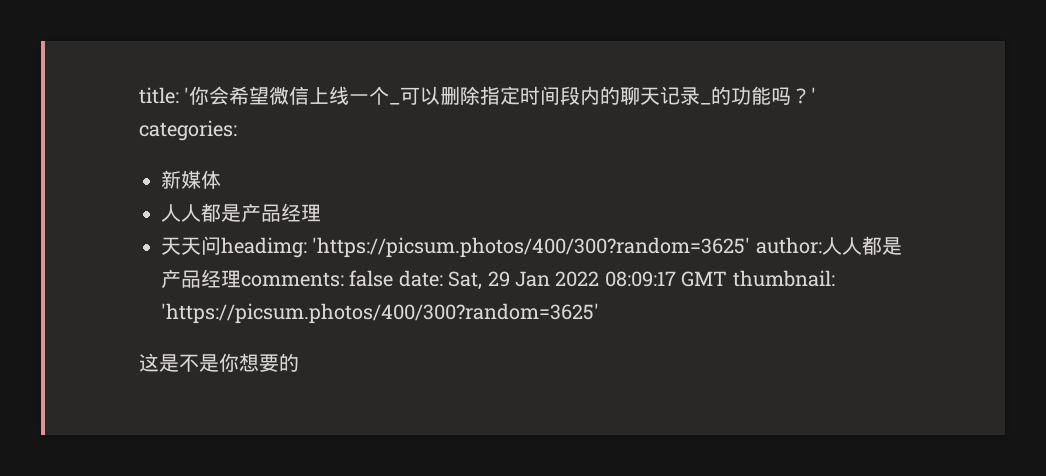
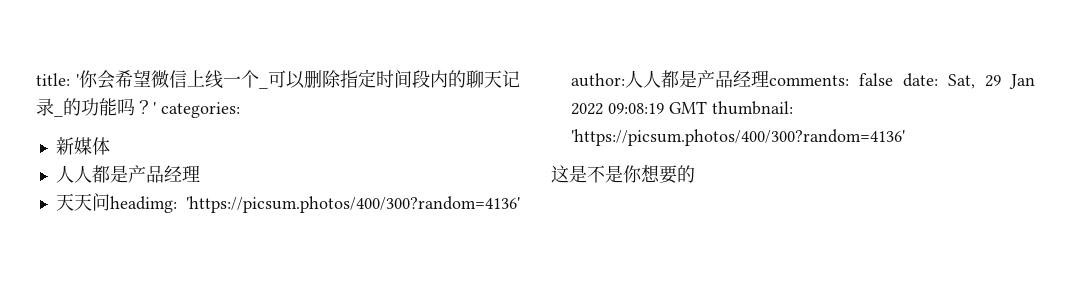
- 天天问headimg: 'https://picsum.photos/400/300?random=3625' author:人人都是产品经理comments: false date: Sat, 29 Jan 2022 08:09:17 GMT thumbnail: 'https://picsum.photos/400/300?random=3625'
+ 天天问headimg: 'https://picsum.photos/400/300?random=4136' author:人人都是产品经理comments: false date: Sat, 29 Jan 2022 09:08:19 GMT thumbnail: 'https://picsum.photos/400/300?random=4136'

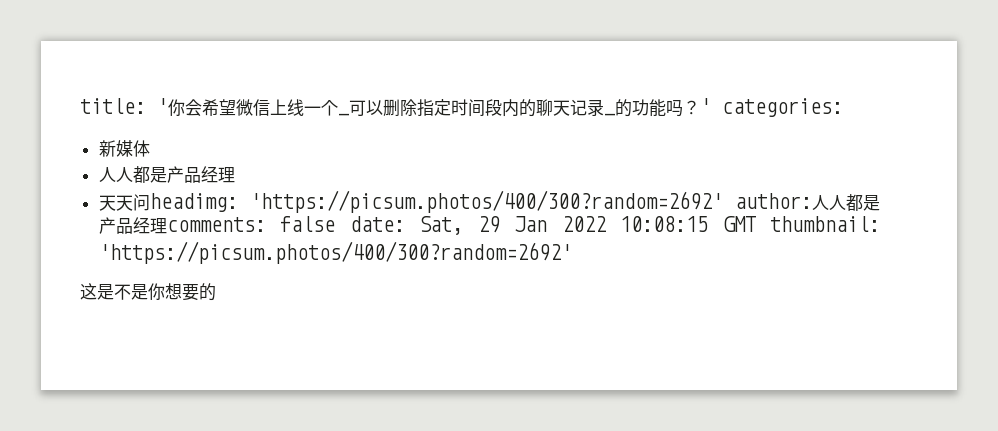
- 天天问headimg: 'https://picsum.photos/400/300?random=4136' author:人人都是产品经理comments: false date: Sat, 29 Jan 2022 09:08:19 GMT thumbnail: 'https://picsum.photos/400/300?random=4136'
+ 天天问headimg: 'https://picsum.photos/400/300?random=2692' author:人人都是产品经理comments: false date: Sat, 29 Jan 2022 10:08:15 GMT thumbnail: 'https://picsum.photos/400/300?random=2692'

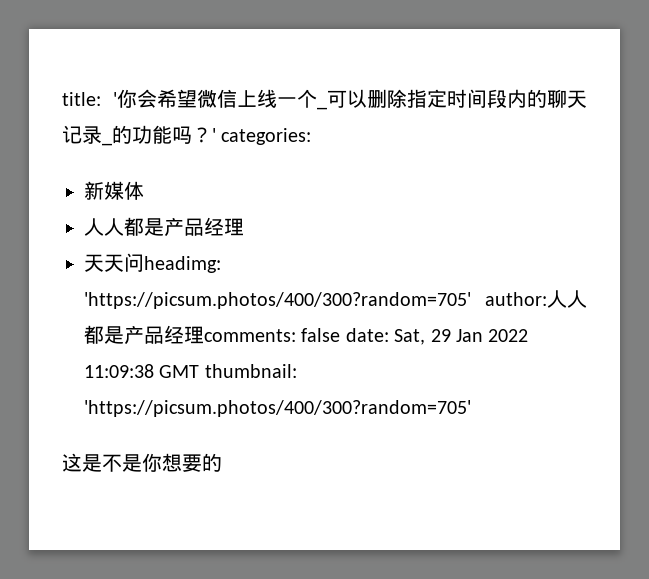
- 天天问headimg: 'https://picsum.photos/400/300?random=2692' author:人人都是产品经理comments: false date: Sat, 29 Jan 2022 10:08:15 GMT thumbnail: 'https://picsum.photos/400/300?random=2692'
+ 天天问headimg: 'https://picsum.photos/400/300?random=705' author:人人都是产品经理comments: false date: Sat, 29 Jan 2022 11:09:38 GMT thumbnail: 'https://picsum.photos/400/300?random=705'

